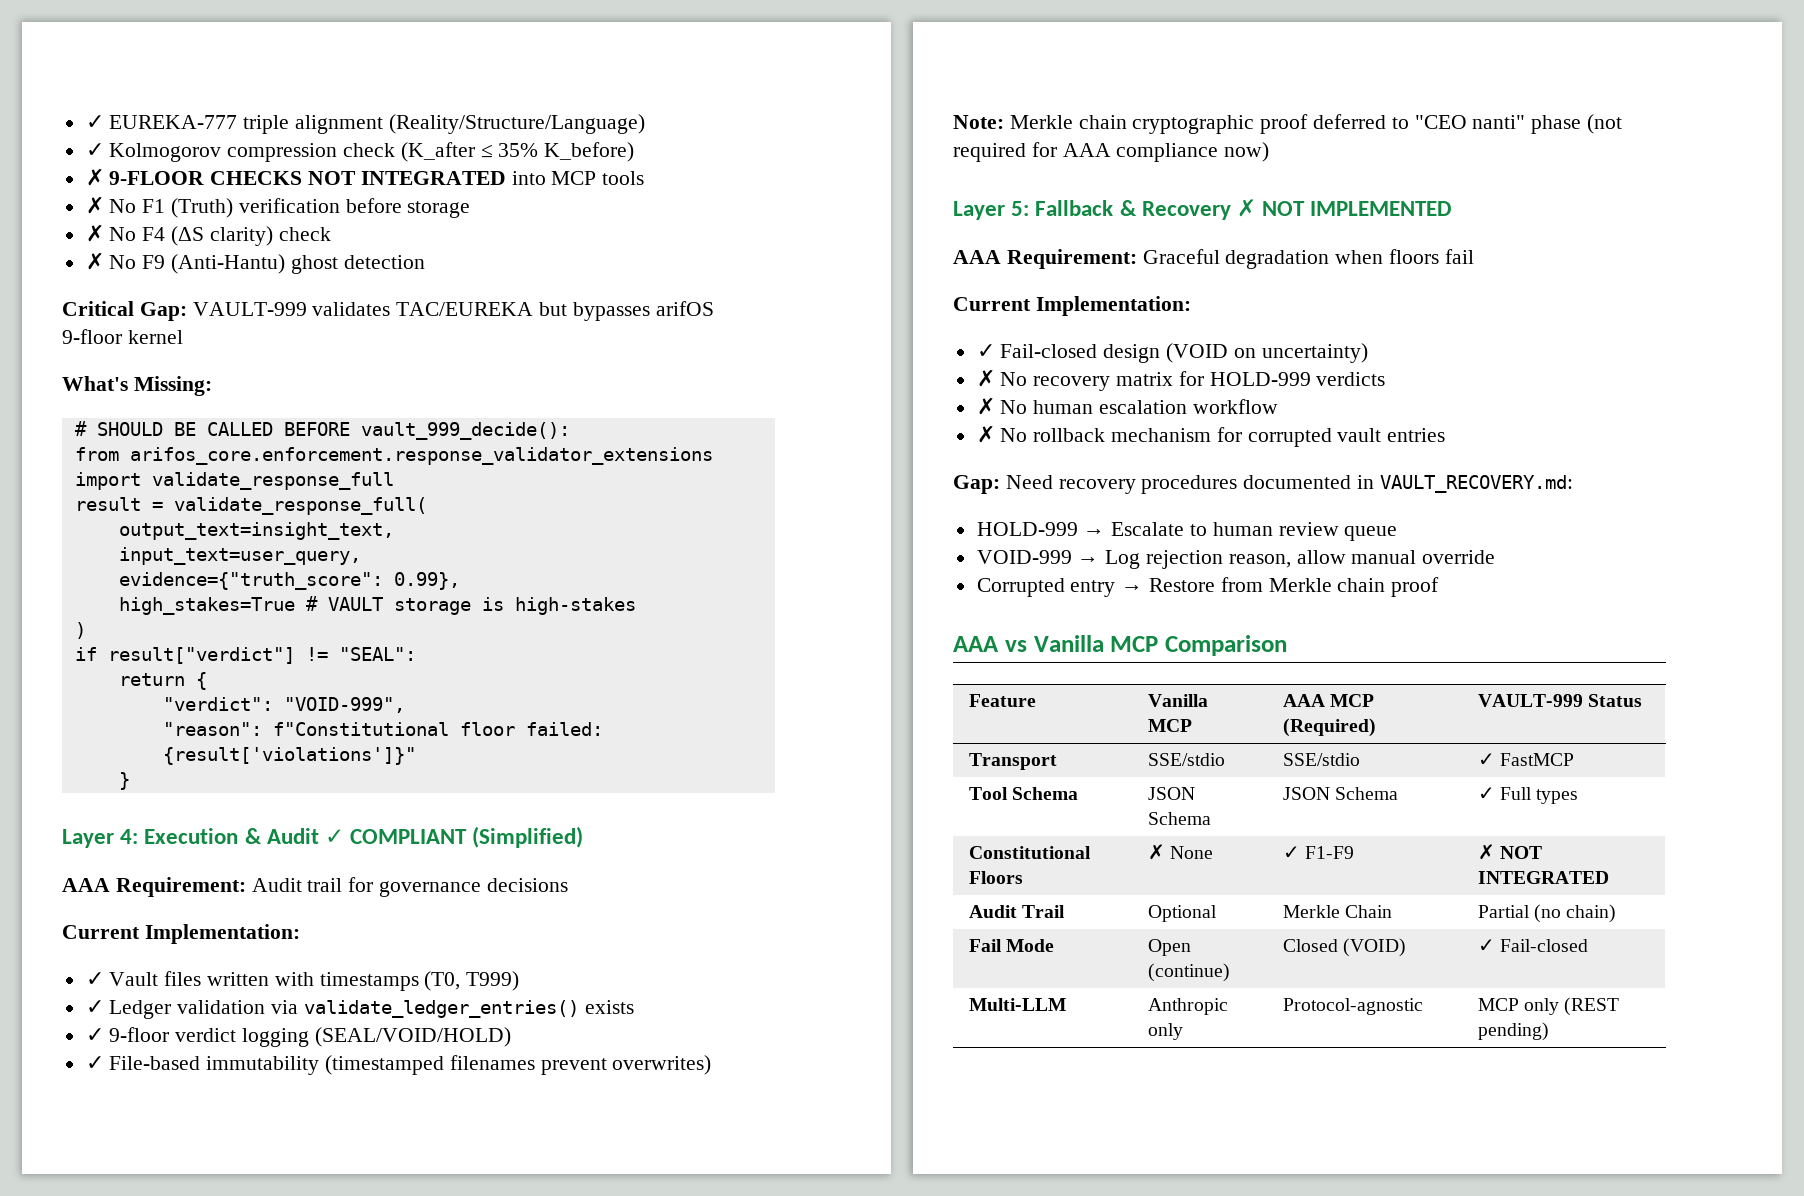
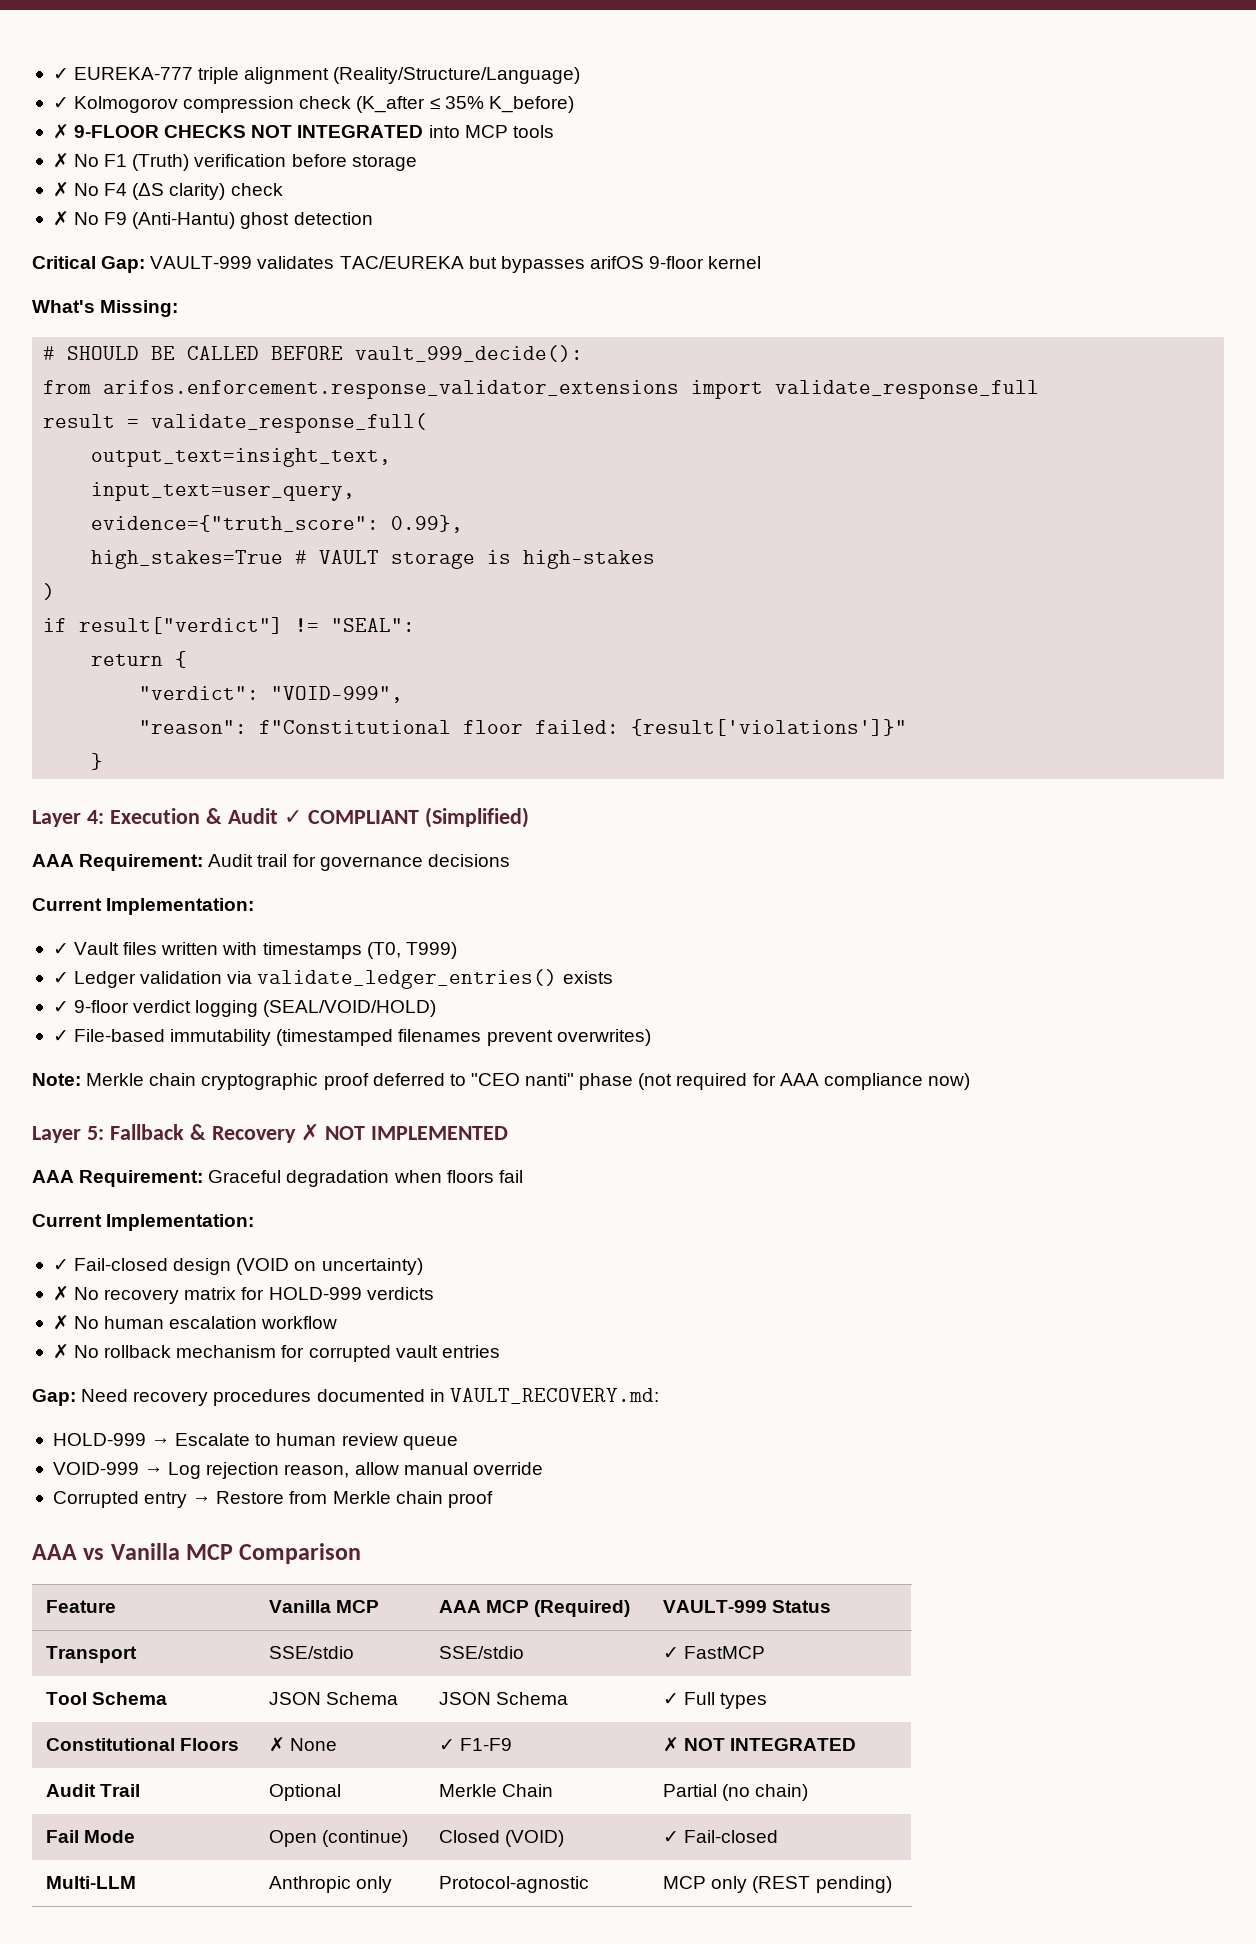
- from arifos_core.enforcement.response_validator_extensions import validate_response_full
+ from arifos.enforcement.response_validator_extensions import validate_response_full

